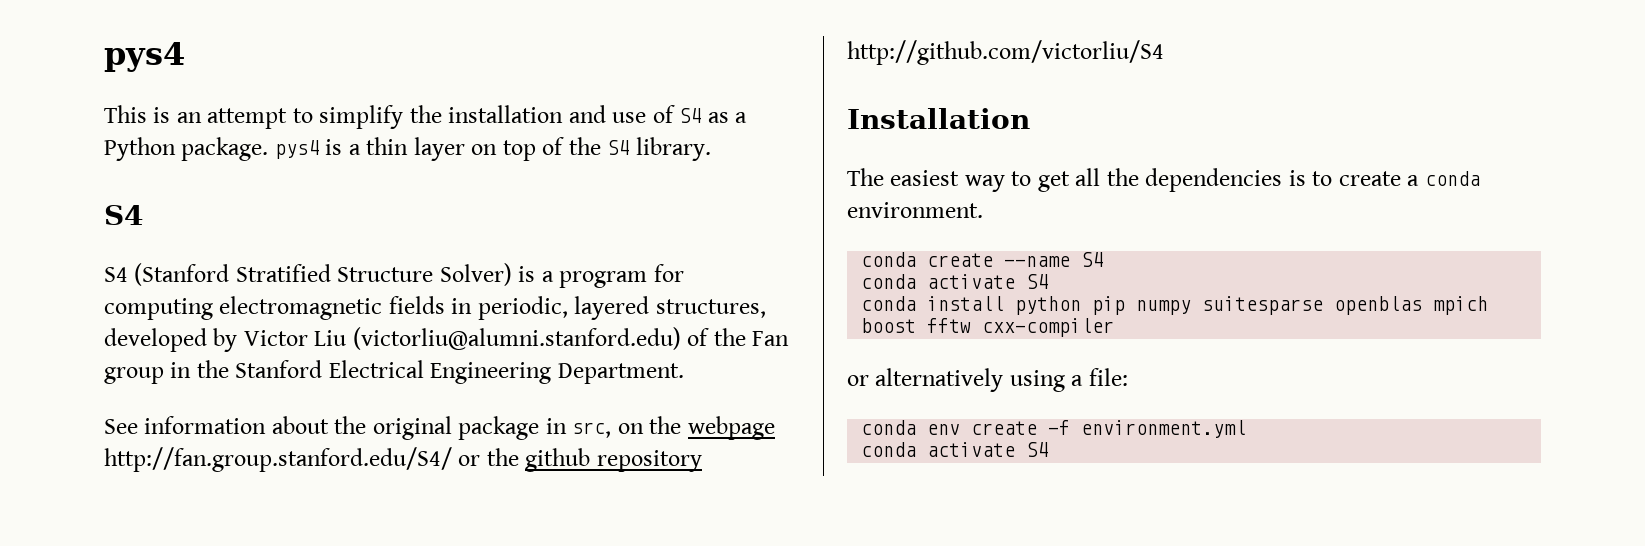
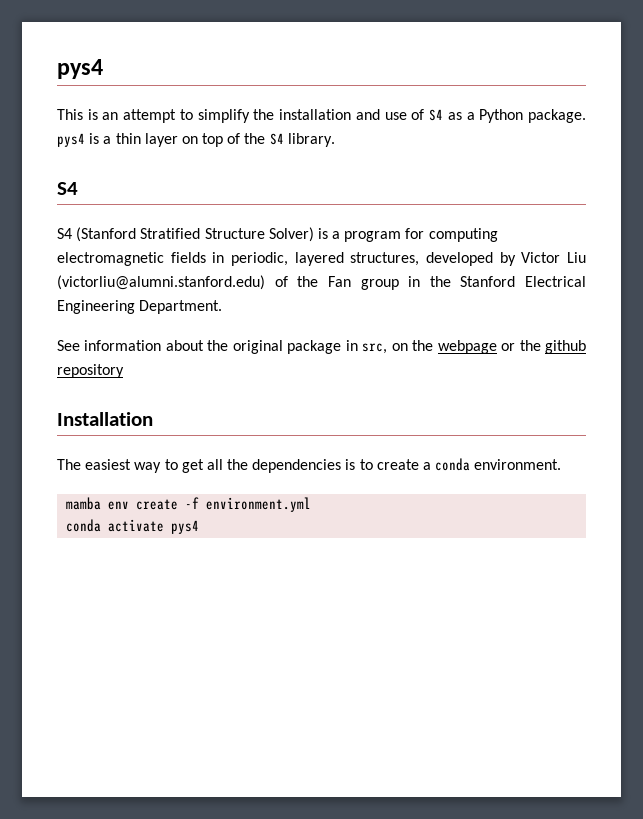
- See information about the original package in src, on the webpage http://fan.group.stanford.edu/S4/ or the github repository http://github.com/victorliu/S4
+ See information about the original package in src, on the webpage or the github repository
- conda create --name S4
- conda activate S4
- conda install python pip numpy suitesparse openblas mpich boost fftw cxx-compiler
- or alternatively using a file:
- conda env create -f environment.yml
- conda activate S4
+ mamba env create -f environment.yml
+ conda activate pys4

